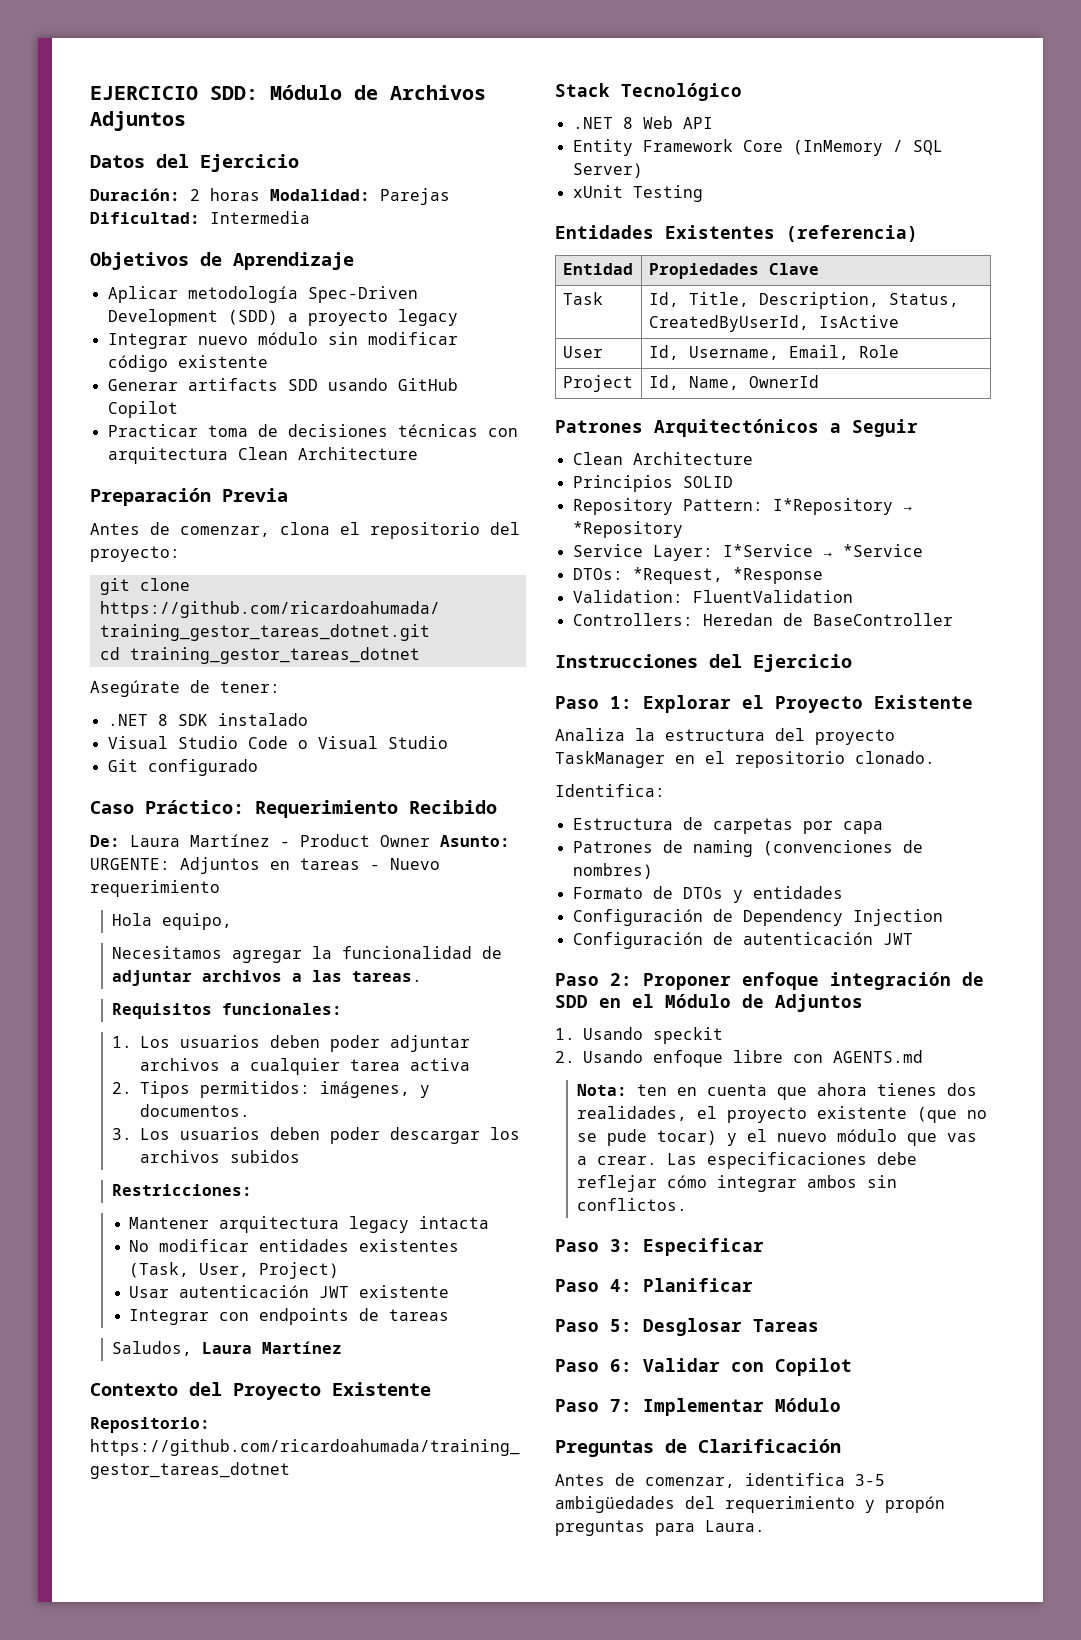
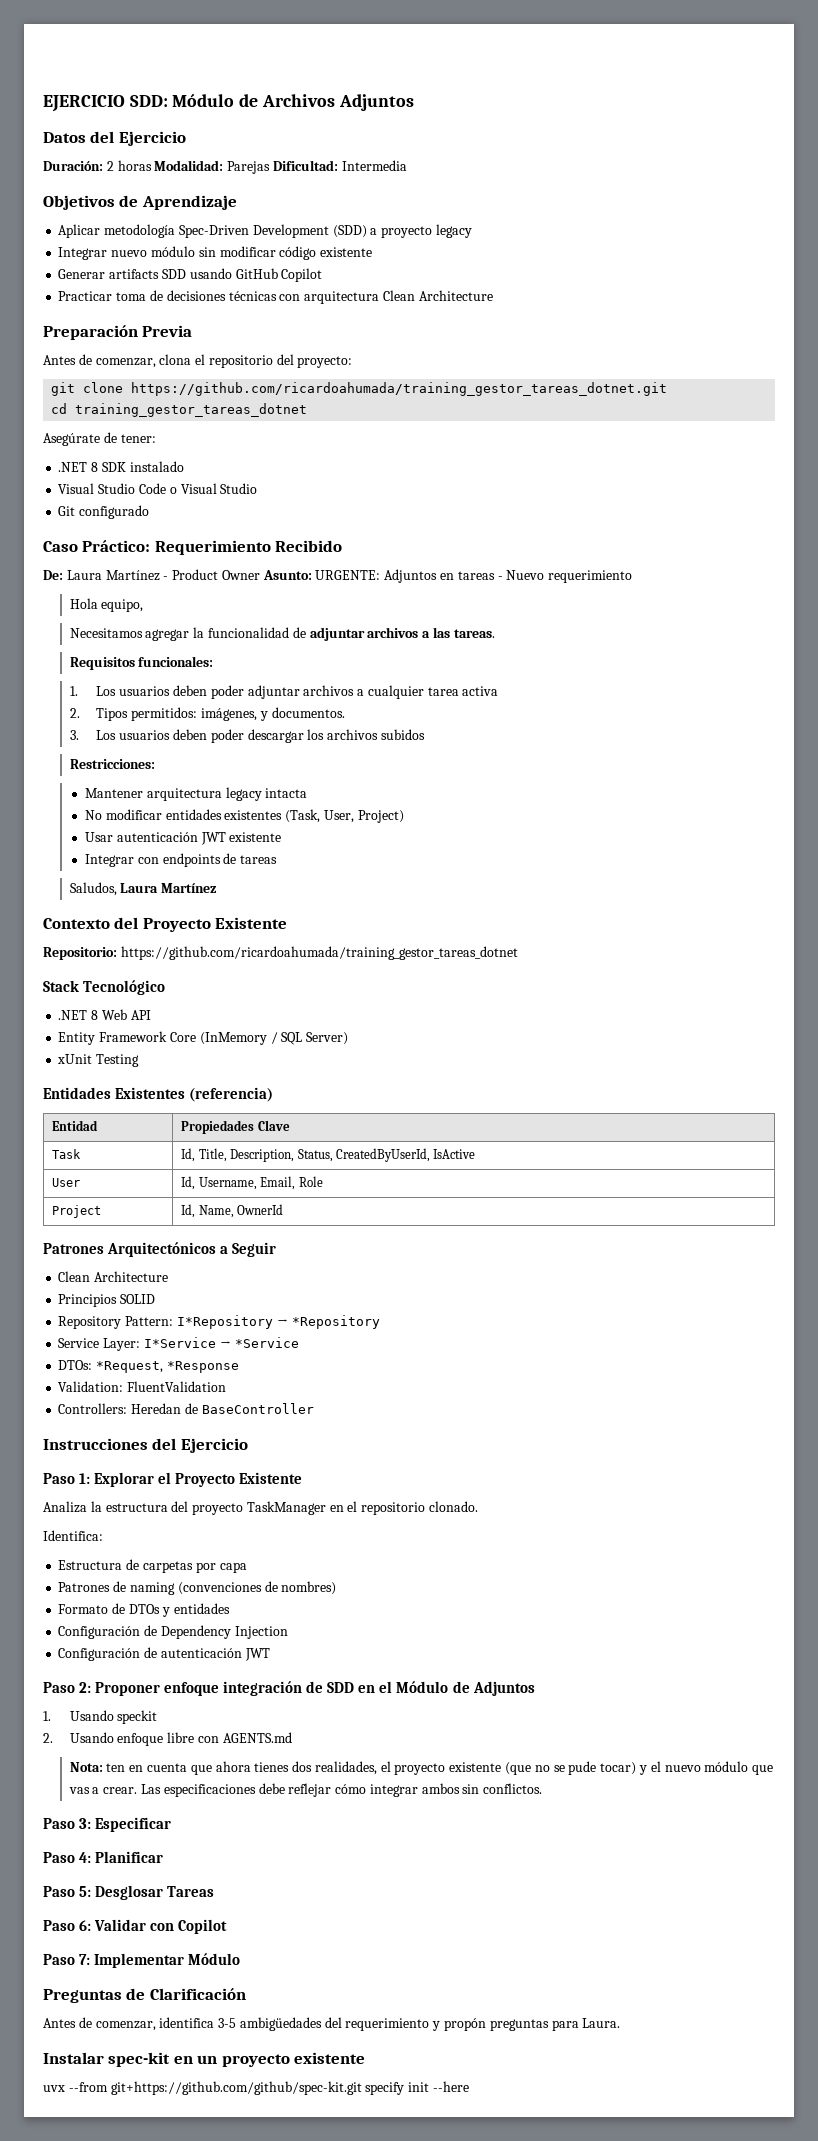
+ Instalar spec-kit en un proyecto existente
+ uvx --from git+https://github.com/github/spec-kit.git specify init --here

